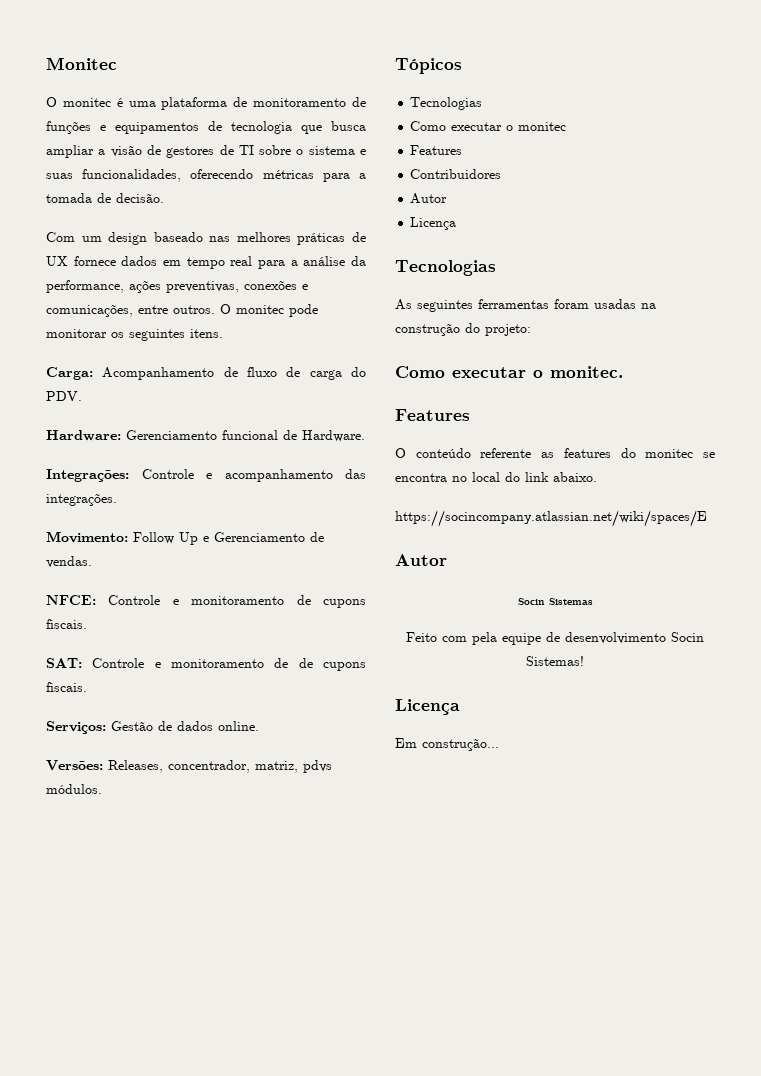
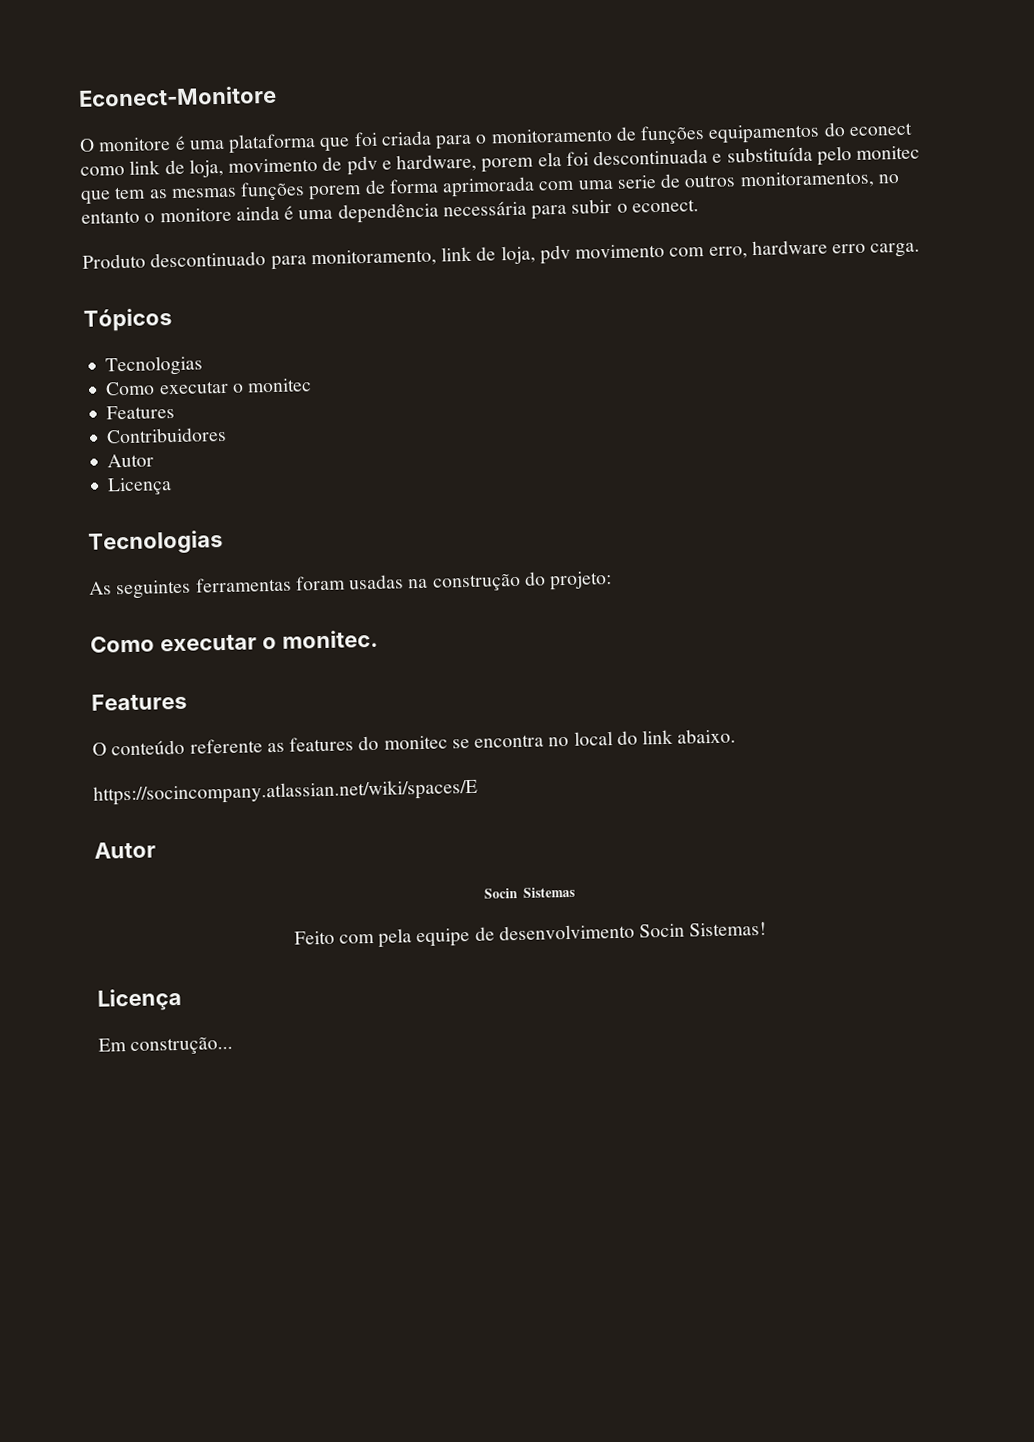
- Monitec
- O monitec é uma plataforma de monitoramento de funções e equipamentos de tecnologia que busca ampliar a visão de gestores de TI sobre o sistema e suas funcionalidades, oferecendo métricas para a tomada de decisão.
- Com um design baseado nas melhores práticas de UX fornece dados em tempo real para a análise da performance, ações preventivas, conexões e comunicações, entre outros. O monitec pode monitorar os seguintes itens.
- Carga: Acompanhamento de fluxo de carga do PDV.
- Hardware: Gerenciamento funcional de Hardware.
- Integrações: Controle e acompanhamento das integrações.
- Movimento: Follow Up e Gerenciamento de vendas.
- NFCE: Controle e monitoramento de cupons fiscais.
- SAT: Controle e monitoramento de de cupons fiscais.
- Serviços: Gestão de dados online.
- Versões: Releases, concentrador, matriz, pdvs módulos.
+ Econect-Monitore
+ O monitore é uma plataforma que foi criada para o monitoramento de funções equipamentos do econect como link de loja, movimento de pdv e hardware, porem ela foi descontinuada e substituída pelo monitec que tem as mesmas funções porem de forma aprimorada com uma serie de outros monitoramentos, no entanto o monitore ainda é uma dependência necessária para subir o econect.
+ Produto descontinuado para monitoramento, link de loja, pdv movimento com erro, hardware erro carga.

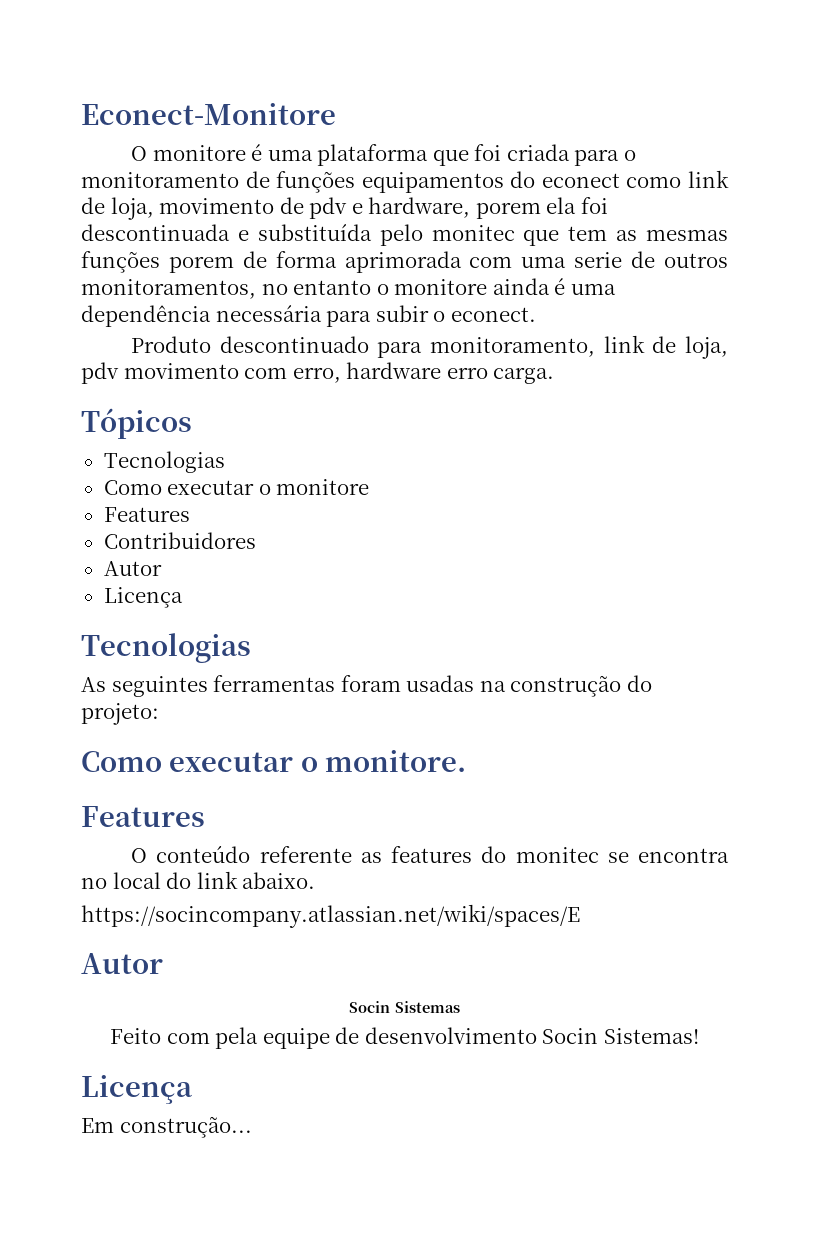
- Como executar o monitec
+ Como executar o monitore
- Como executar o monitec.
+ Como executar o monitore.

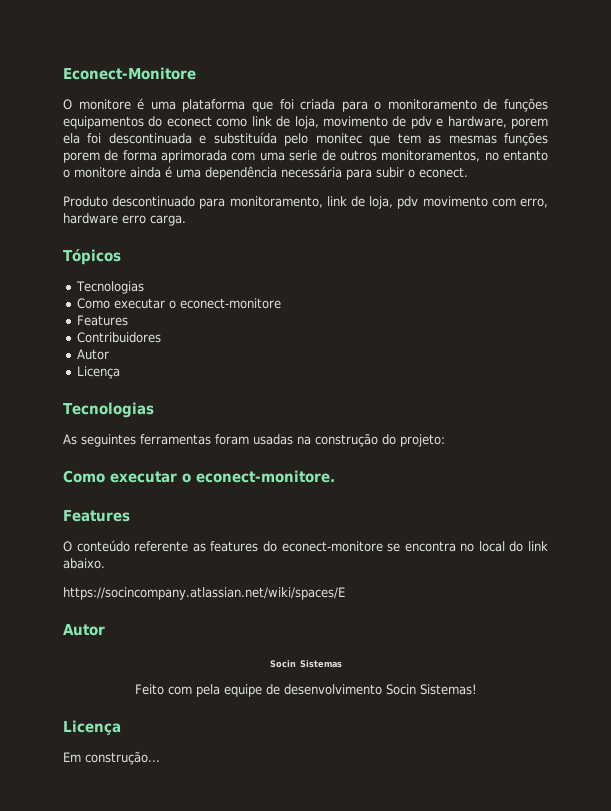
- Como executar o monitore
+ Como executar o econect-monitore
- Como executar o monitore.
+ Como executar o econect-monitore.
- O conteúdo referente as features do monitec se encontra no local do link abaixo.
+ O conteúdo referente as features do econect-monitore se encontra no local do link abaixo.

